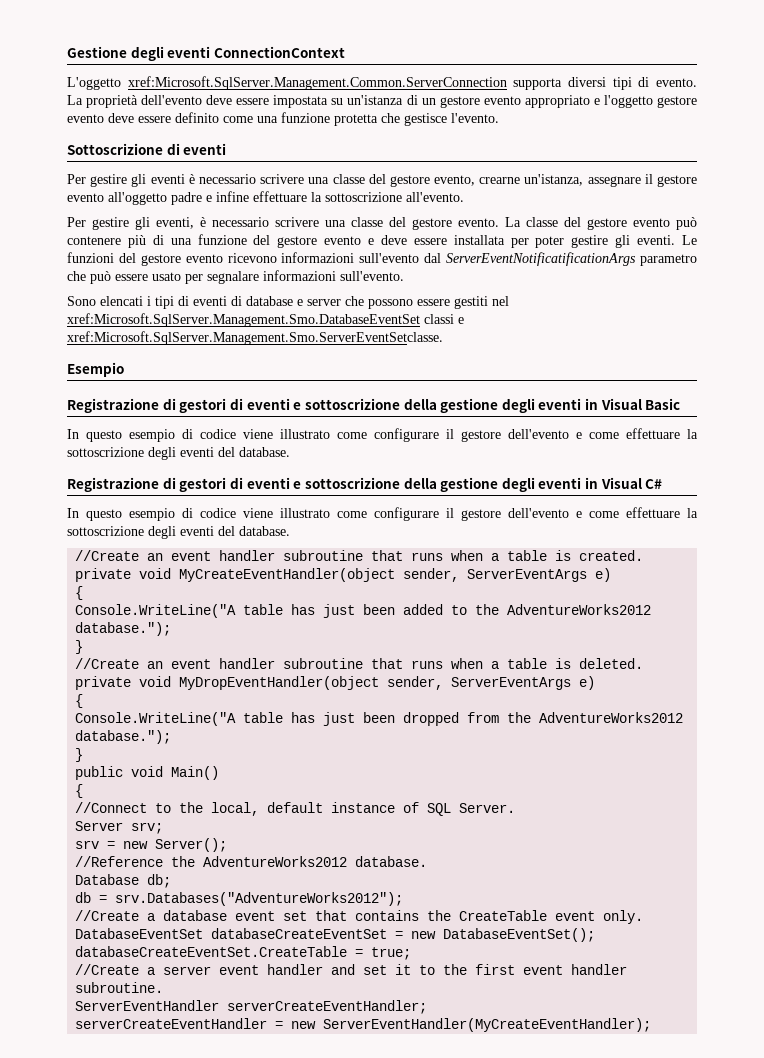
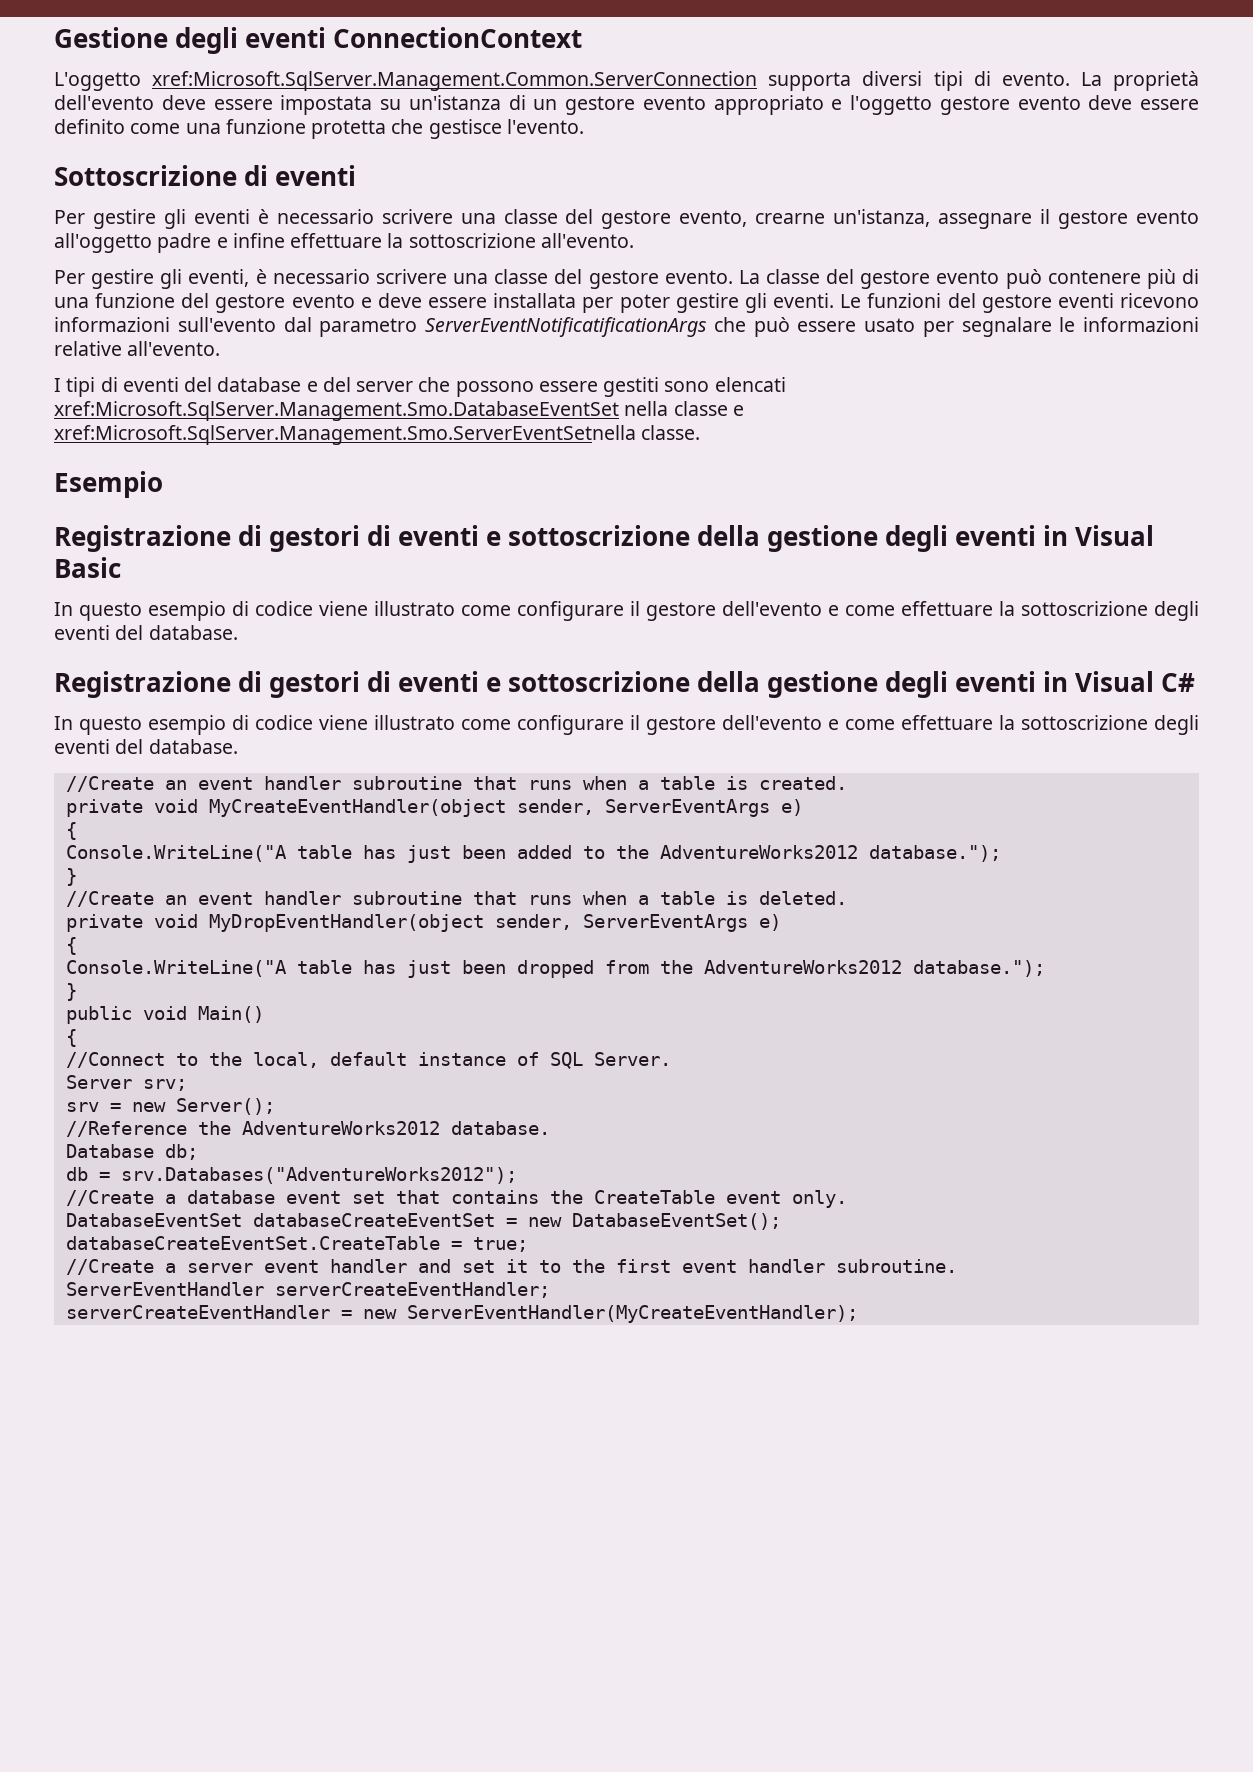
- Le funzioni del gestore evento ricevono informazioni sull'evento dal ServerEventNotificatificationArgs parametro che può essere usato per segnalare informazioni sull'evento.
- Sono elencati i tipi di eventi di database e server che possono essere gestiti nel xref:Microsoft.SqlServer.Management.Smo.DatabaseEventSet classi e xref:Microsoft.SqlServer.Management.Smo.ServerEventSetclasse.
+ Le funzioni del gestore eventi ricevono informazioni sull'evento dal parametro ServerEventNotificatificationArgs che può essere usato per segnalare le informazioni relative all'evento.
+ I tipi di eventi del database e del server che possono essere gestiti sono elencati xref:Microsoft.SqlServer.Management.Smo.DatabaseEventSet nella classe e xref:Microsoft.SqlServer.Management.Smo.ServerEventSetnella classe.

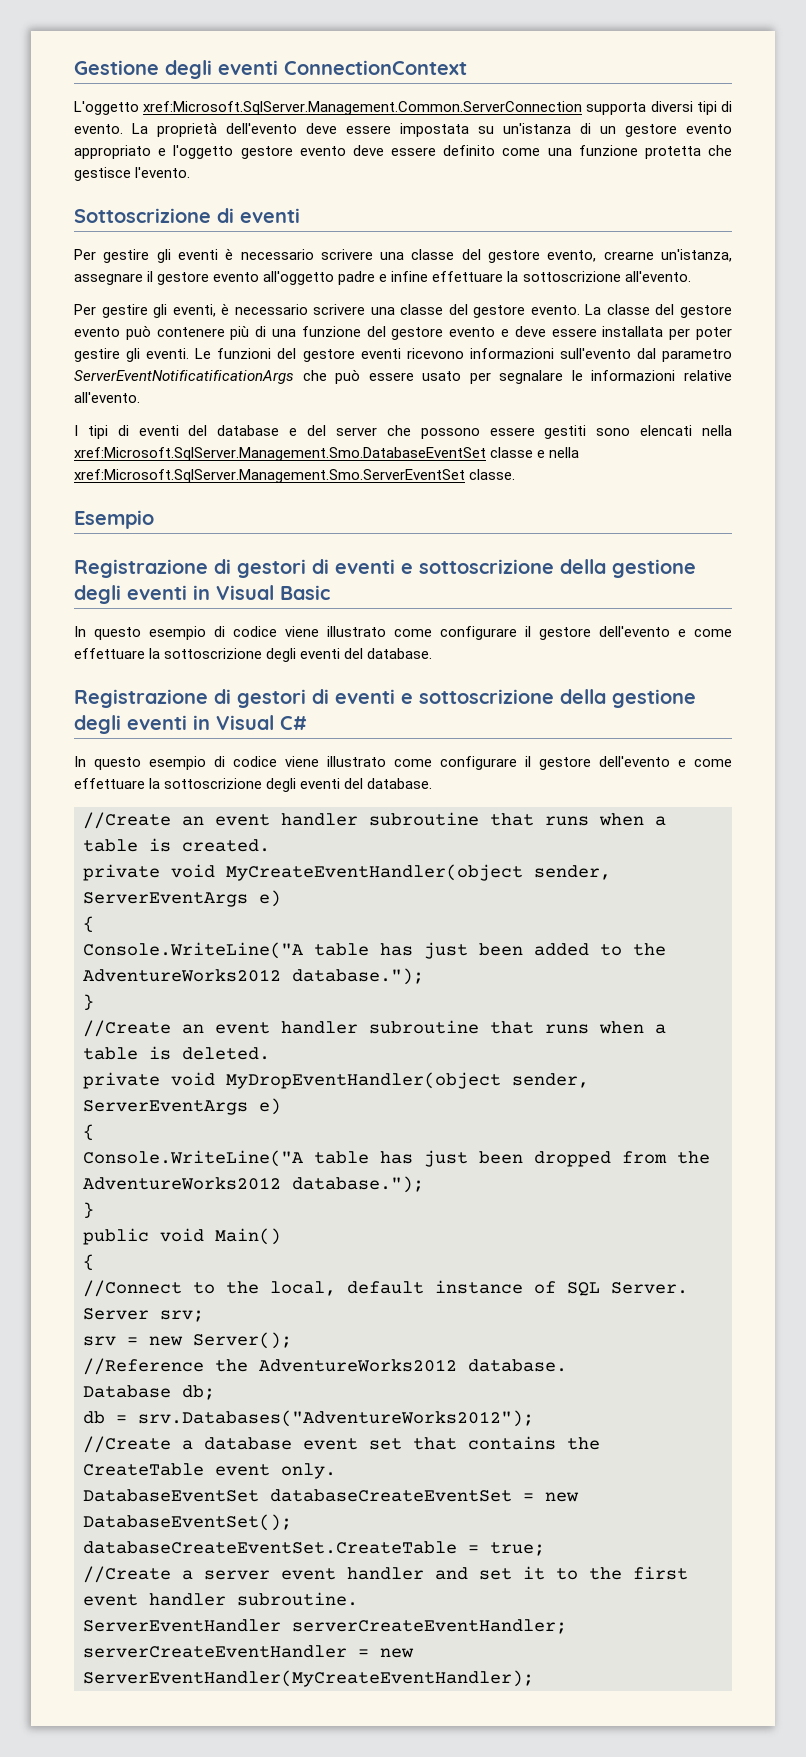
- I tipi di eventi del database e del server che possono essere gestiti sono elencati xref:Microsoft.SqlServer.Management.Smo.DatabaseEventSet nella classe e xref:Microsoft.SqlServer.Management.Smo.ServerEventSetnella classe.
+ I tipi di eventi del database e del server che possono essere gestiti sono elencati nella xref:Microsoft.SqlServer.Management.Smo.DatabaseEventSet classe e nella xref:Microsoft.SqlServer.Management.Smo.ServerEventSet classe.

